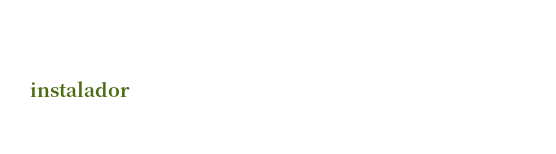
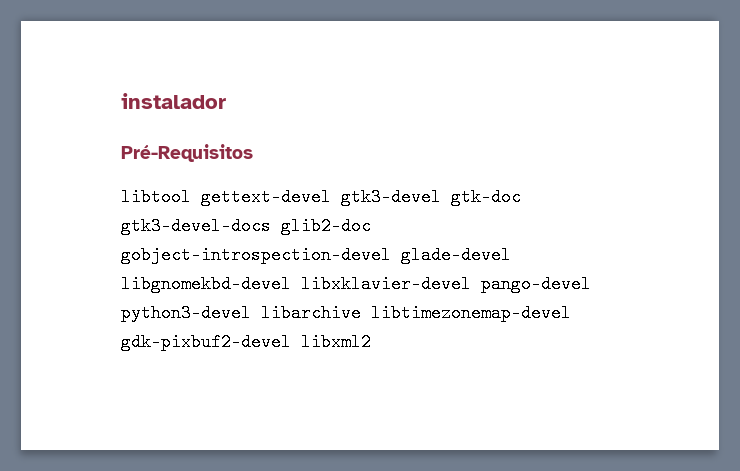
+ Pré-Requisitos
+ libtool gettext-devel gtk3-devel gtk-doc gtk3-devel-docs glib2-doc gobject-introspection-devel glade-devel libgnomekbd-devel libxklavier-devel pango-devel python3-devel libarchive libtimezonemap-devel gdk-pixbuf2-devel libxml2

